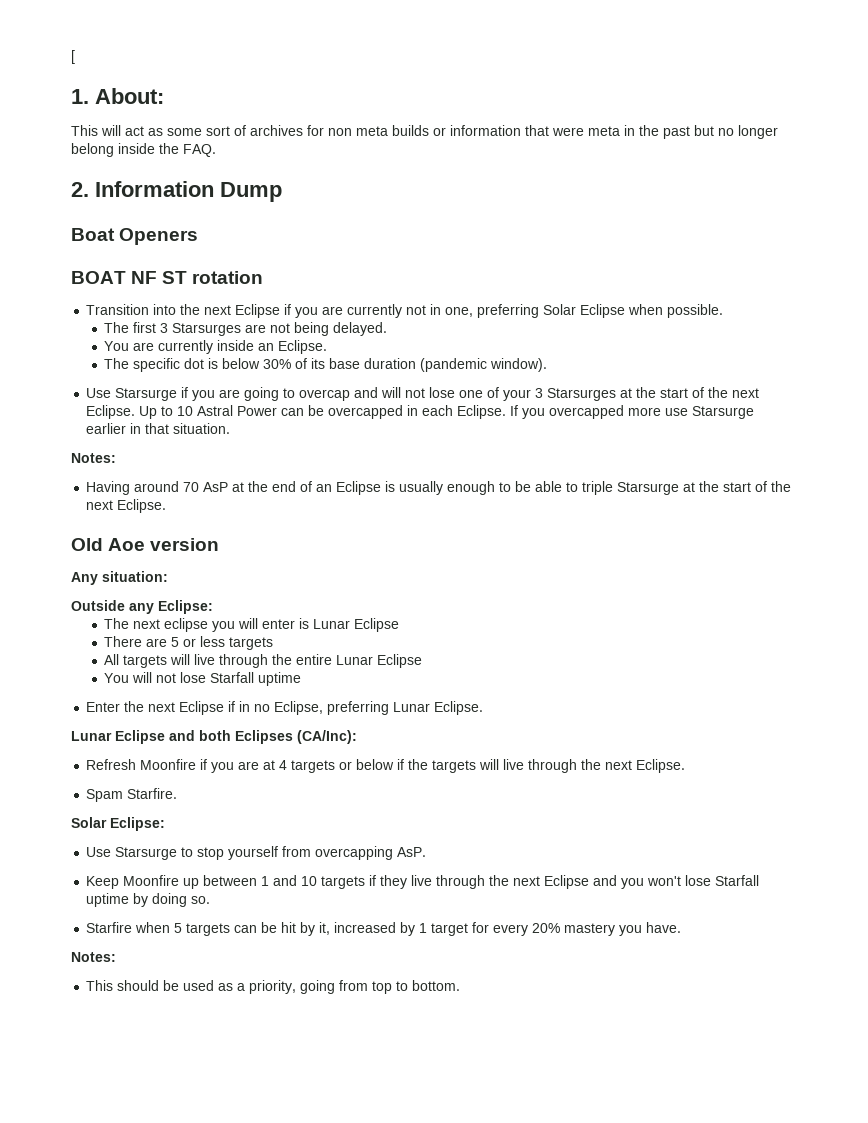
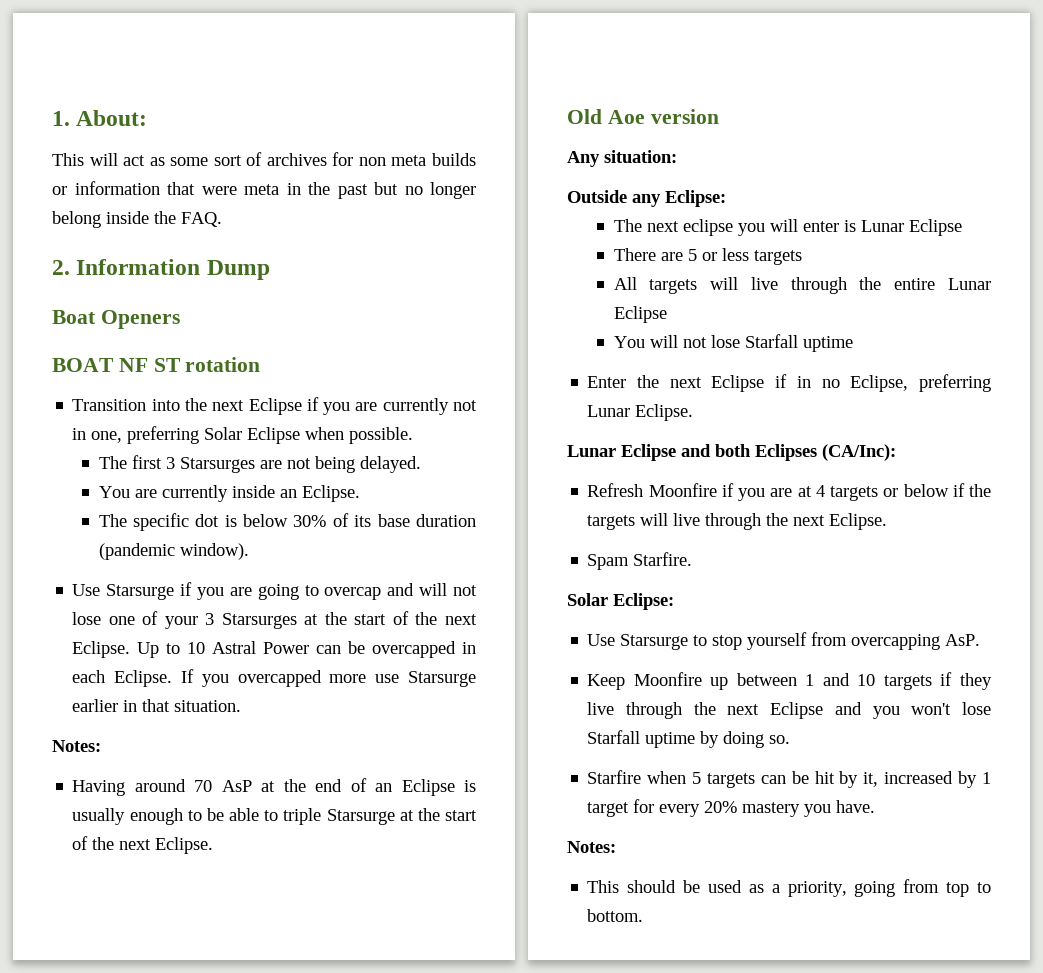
- [

